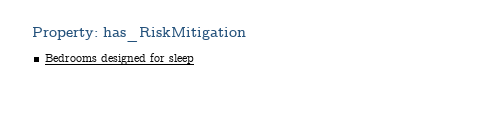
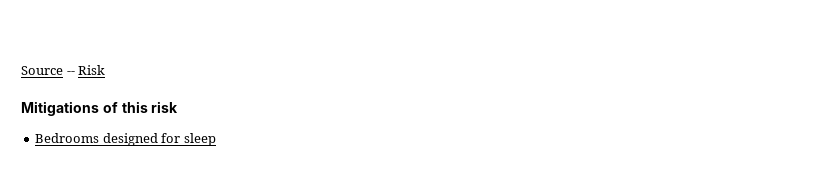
- Property: has_RiskMitigation
+ Source -- Risk
+ Mitigations of this risk

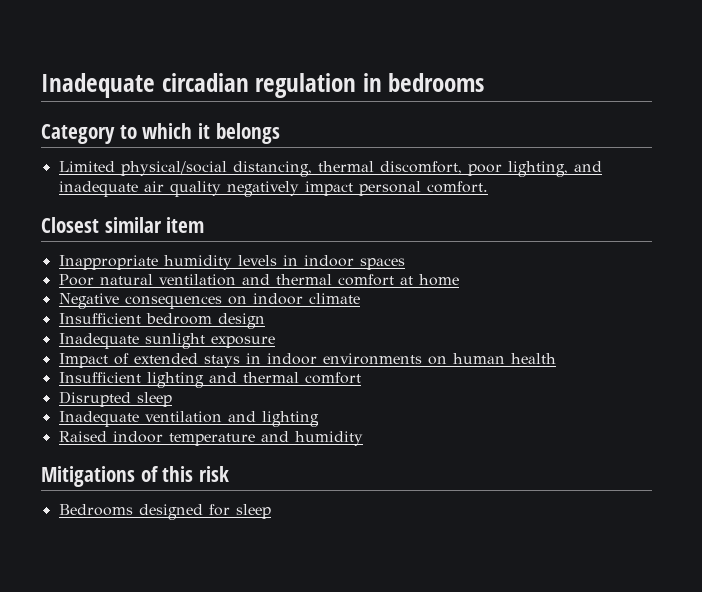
- Source -- Risk
+ Inadequate circadian regulation in bedrooms
+ Category to which it belongs
+ Limited physical/social distancing, thermal discomfort, poor lighting, and inadequate air quality negatively impact personal comfort.
+ Closest similar item
+ Inappropriate humidity levels in indoor spaces
+ Poor natural ventilation and thermal comfort at home
+ Negative consequences on indoor climate
+ Insufficient bedroom design
+ Inadequate sunlight exposure
+ Impact of extended stays in indoor environments on human health
+ Insufficient lighting and thermal comfort
+ Disrupted sleep
+ Inadequate ventilation and lighting
+ Raised indoor temperature and humidity

